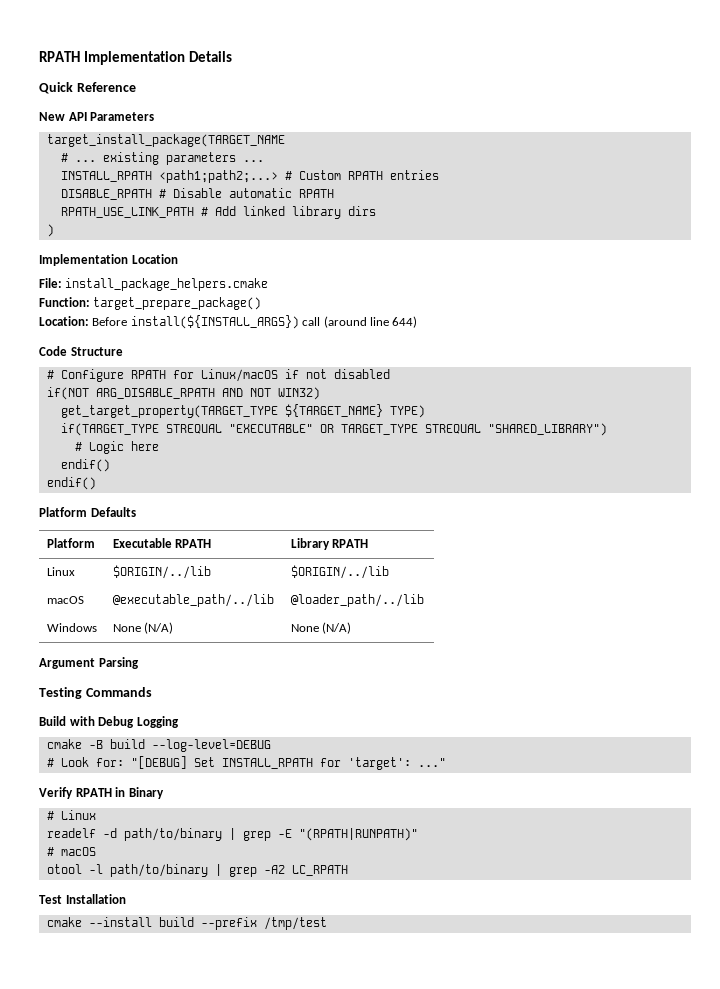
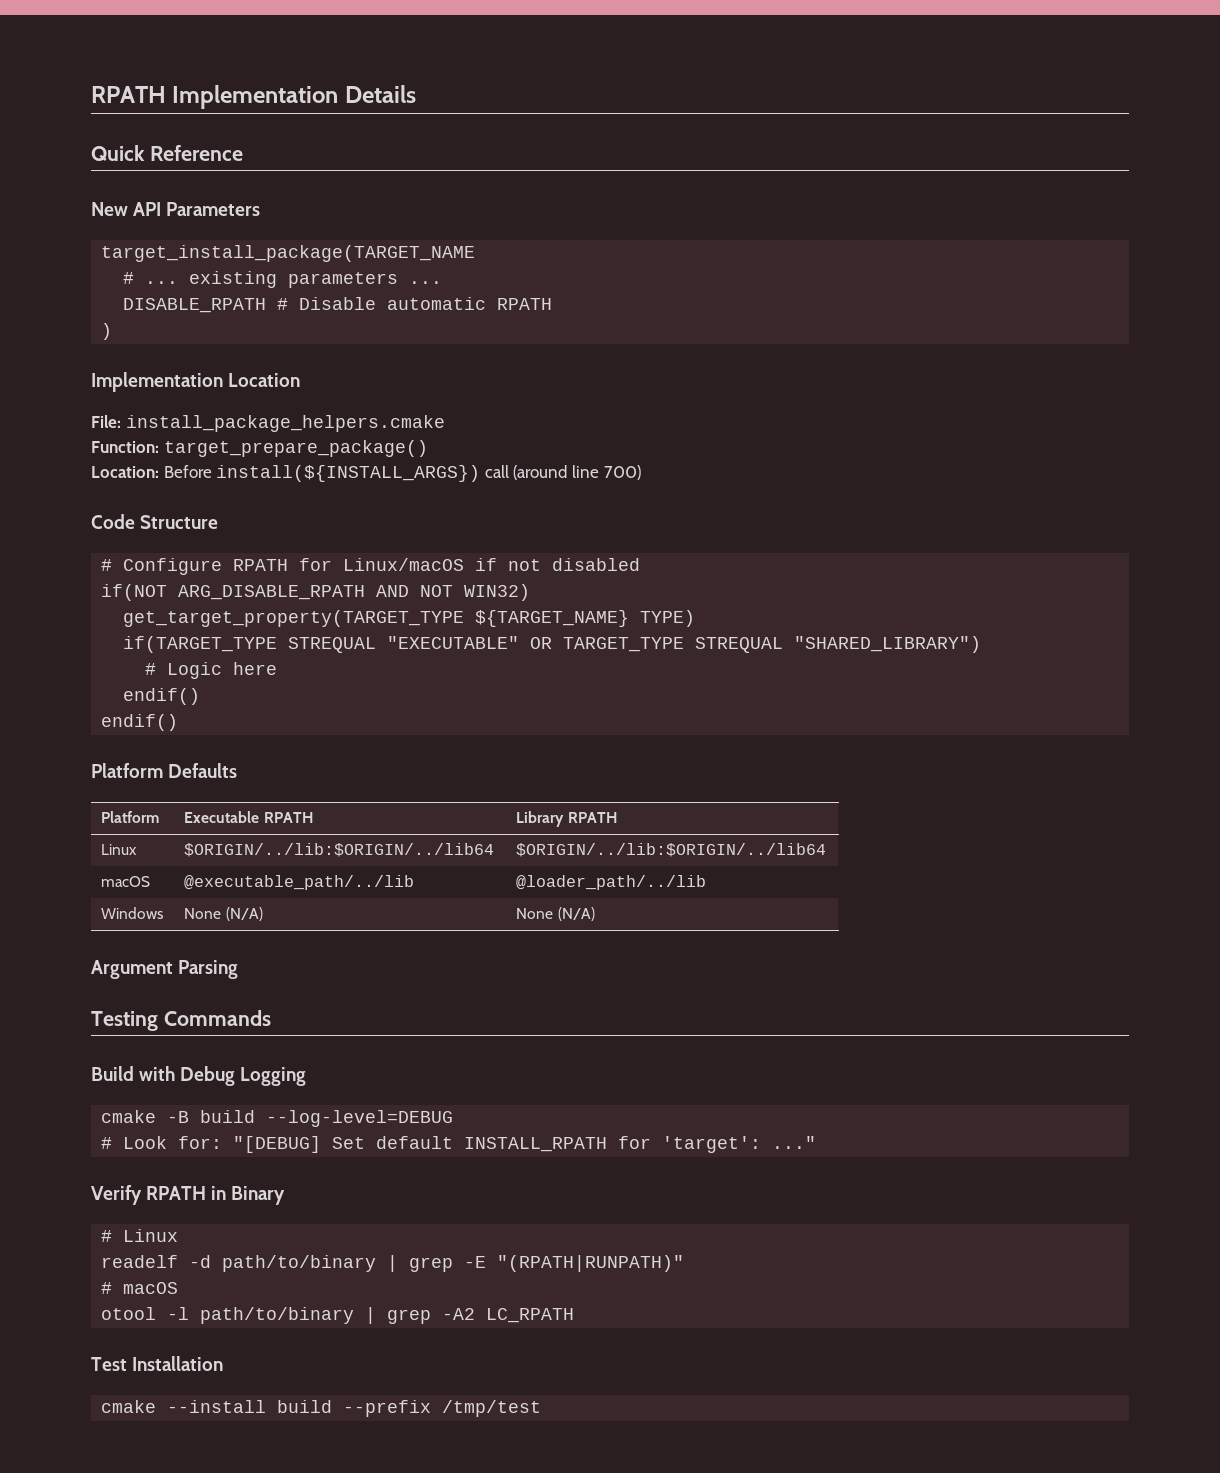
- INSTALL_RPATH <path1;path2;...> # Custom RPATH entries
- RPATH_USE_LINK_PATH # Add linked library dirs
- Location: Before install(${INSTALL_ARGS}) call (around line 644)
+ Location: Before install(${INSTALL_ARGS}) call (around line 700)
- Linux | $ORIGIN/../lib | $ORIGIN/../lib
+ Linux | $ORIGIN/../lib:$ORIGIN/../lib64 | $ORIGIN/../lib:$ORIGIN/../lib64
- # Look for: "[DEBUG] Set INSTALL_RPATH for 'target': ..."
+ # Look for: "[DEBUG] Set default INSTALL_RPATH for 'target': ..."

